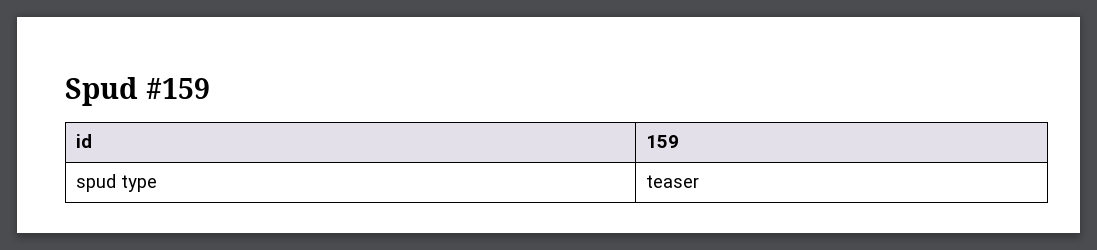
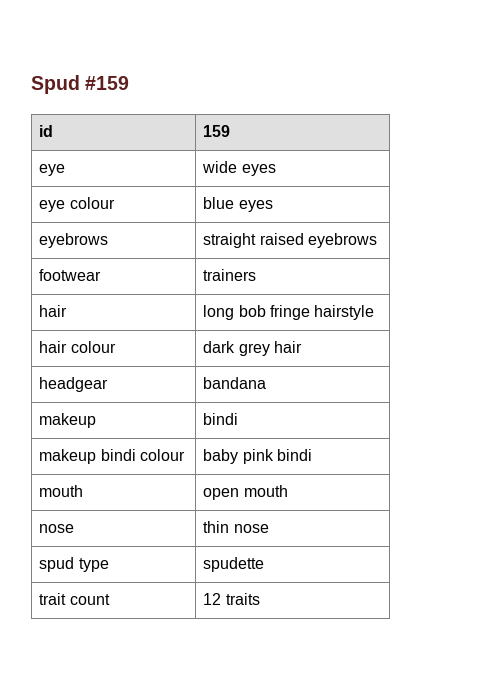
- spud type | teaser
+ eye | wide eyes
+ eye colour | blue eyes
+ eyebrows | straight raised eyebrows
+ footwear | trainers
+ hair | long bob fringe hairstyle
+ hair colour | dark grey hair
+ headgear | bandana
+ makeup | bindi
+ makeup bindi colour | baby pink bindi
+ mouth | open mouth
+ nose | thin nose
+ spud type | spudette
+ trait count | 12 traits

